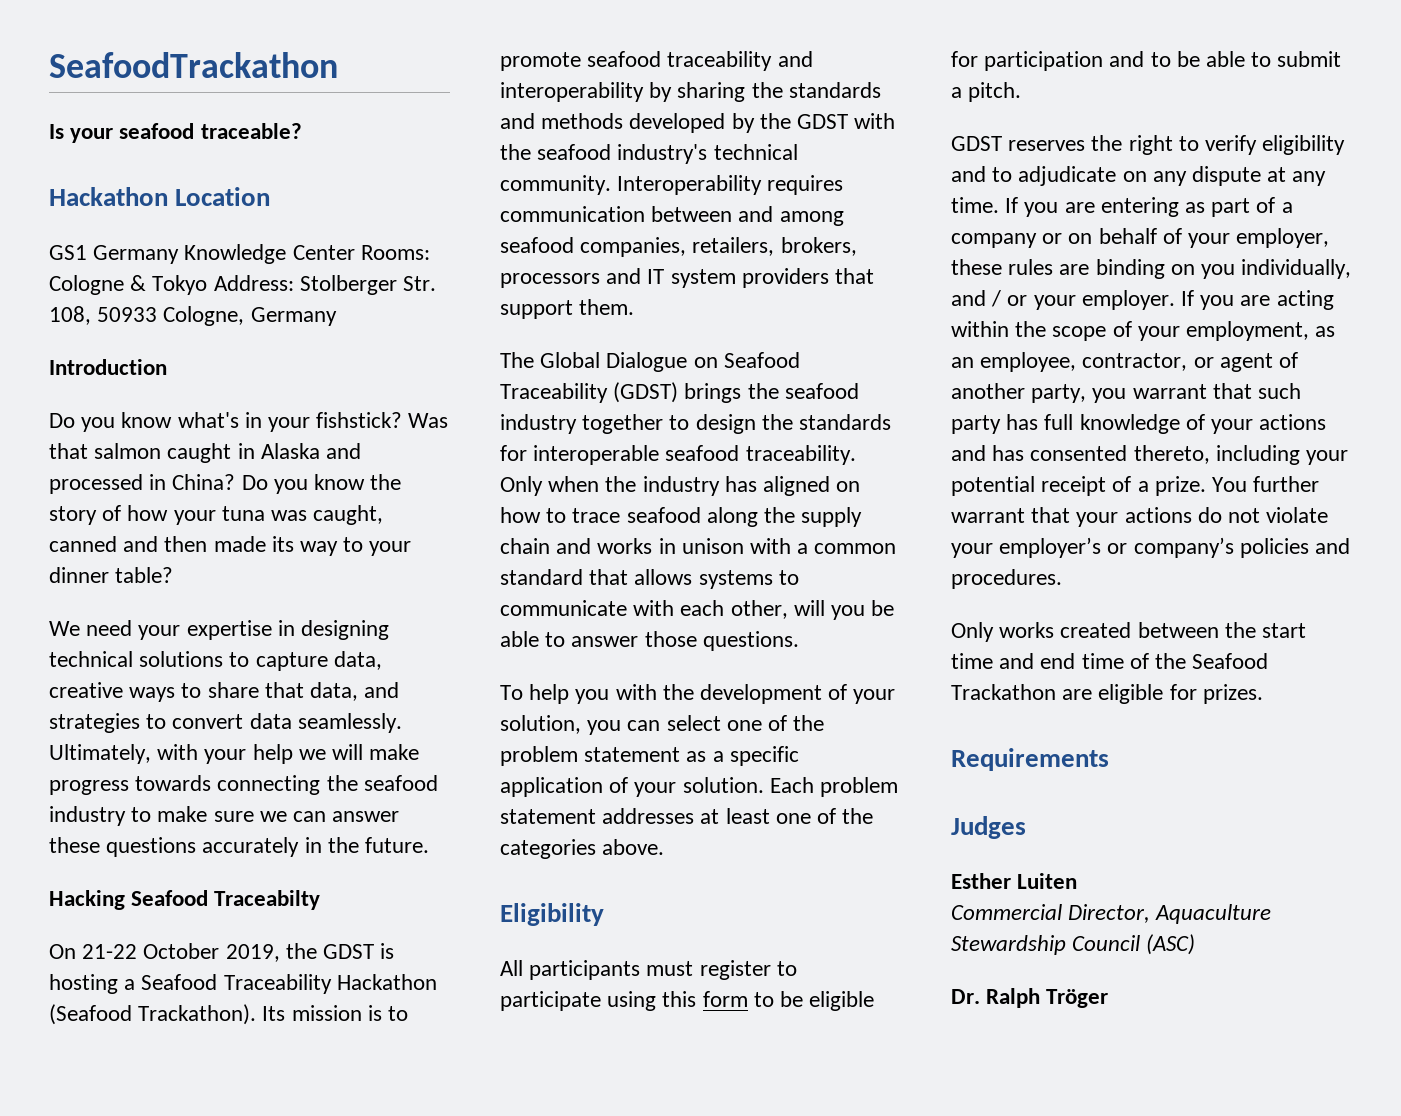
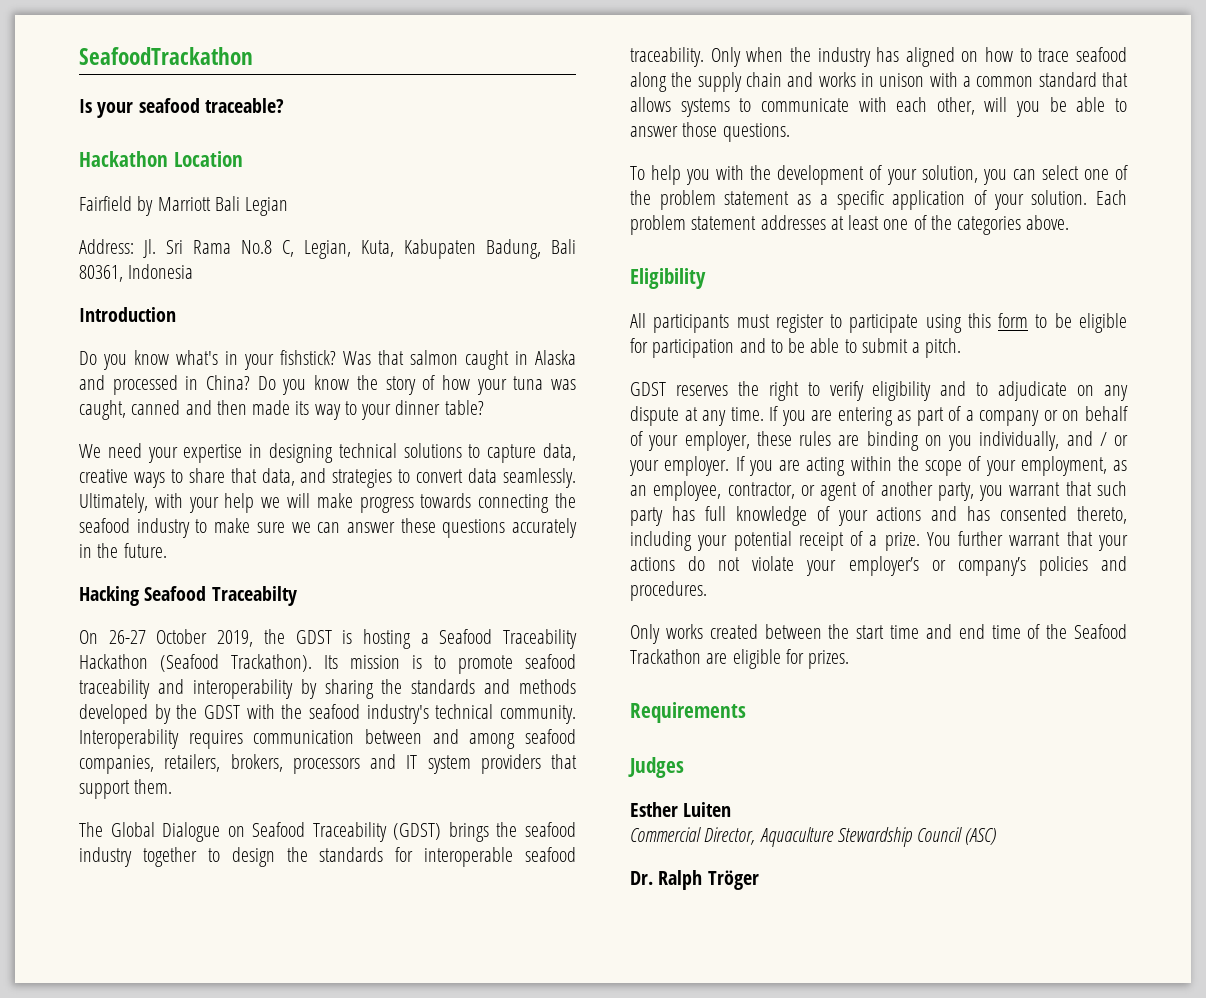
- GS1 Germany Knowledge Center Rooms: Cologne & Tokyo Address: Stolberger Str. 108, 50933 Cologne, Germany
+ Fairfield by Marriott Bali Legian
+ Address: Jl. Sri Rama No.8 C, Legian, Kuta, Kabupaten Badung, Bali 80361, Indonesia
- On 21-22 October 2019, the GDST is hosting a Seafood Traceability Hackathon (Seafood Trackathon).
+ On 26-27 October 2019, the GDST is hosting a Seafood Traceability Hackathon (Seafood Trackathon).

